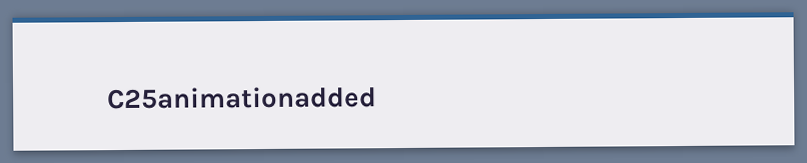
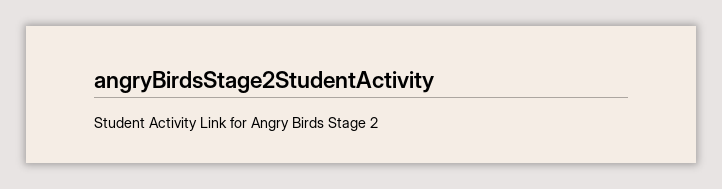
- C25animationadded
+ angryBirdsStage2StudentActivity
+ Student Activity Link for Angry Birds Stage 2

